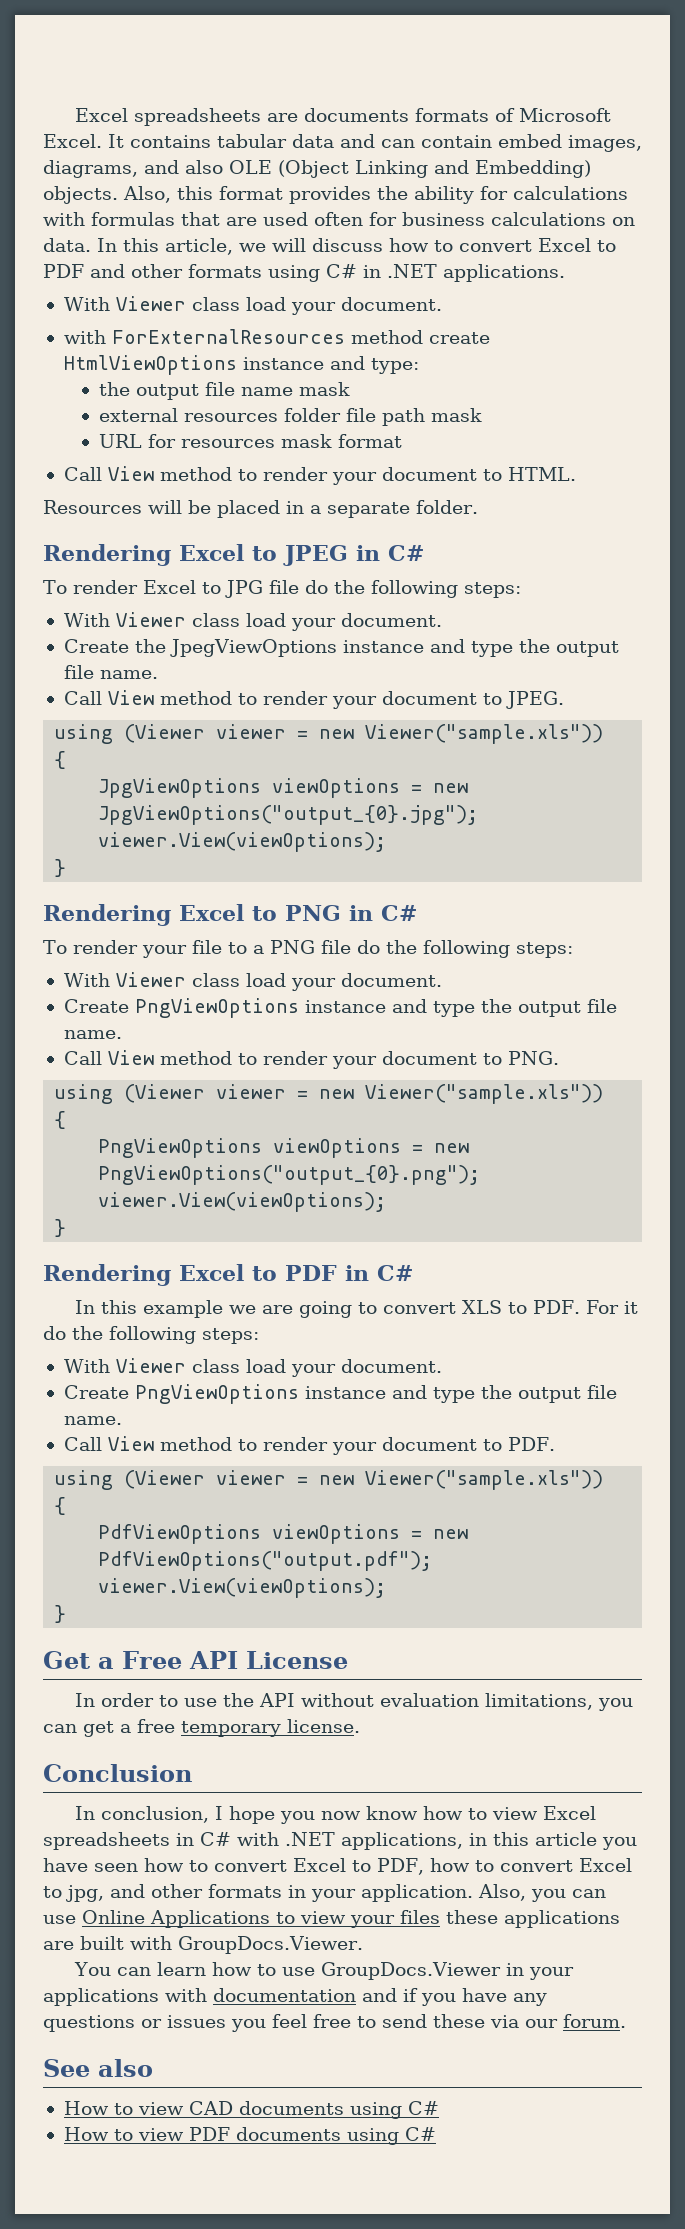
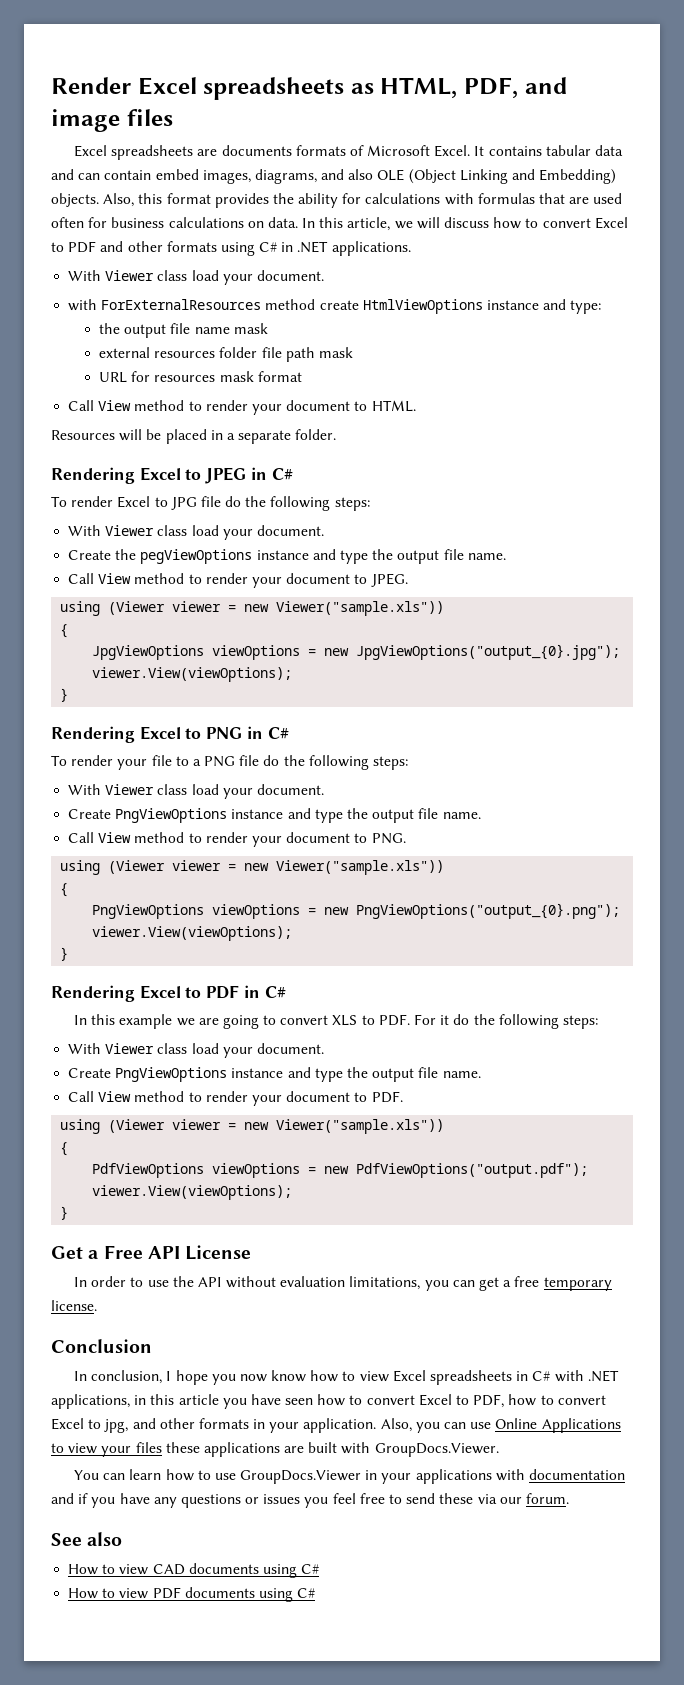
+ Render Excel spreadsheets as HTML, PDF, and image files
- Сreate the JpegViewOptions instance and type the output file name.
+ Сreate the pegViewOptions instance and type the output file name.

